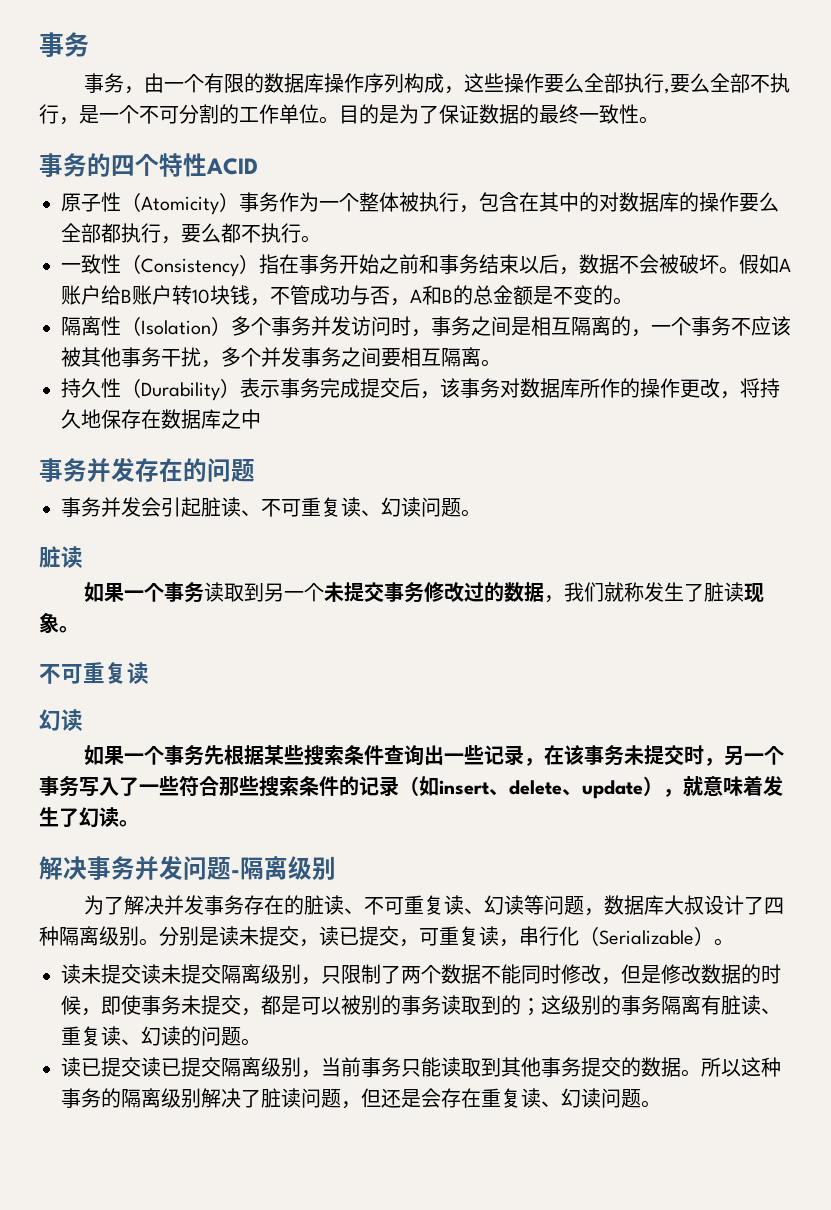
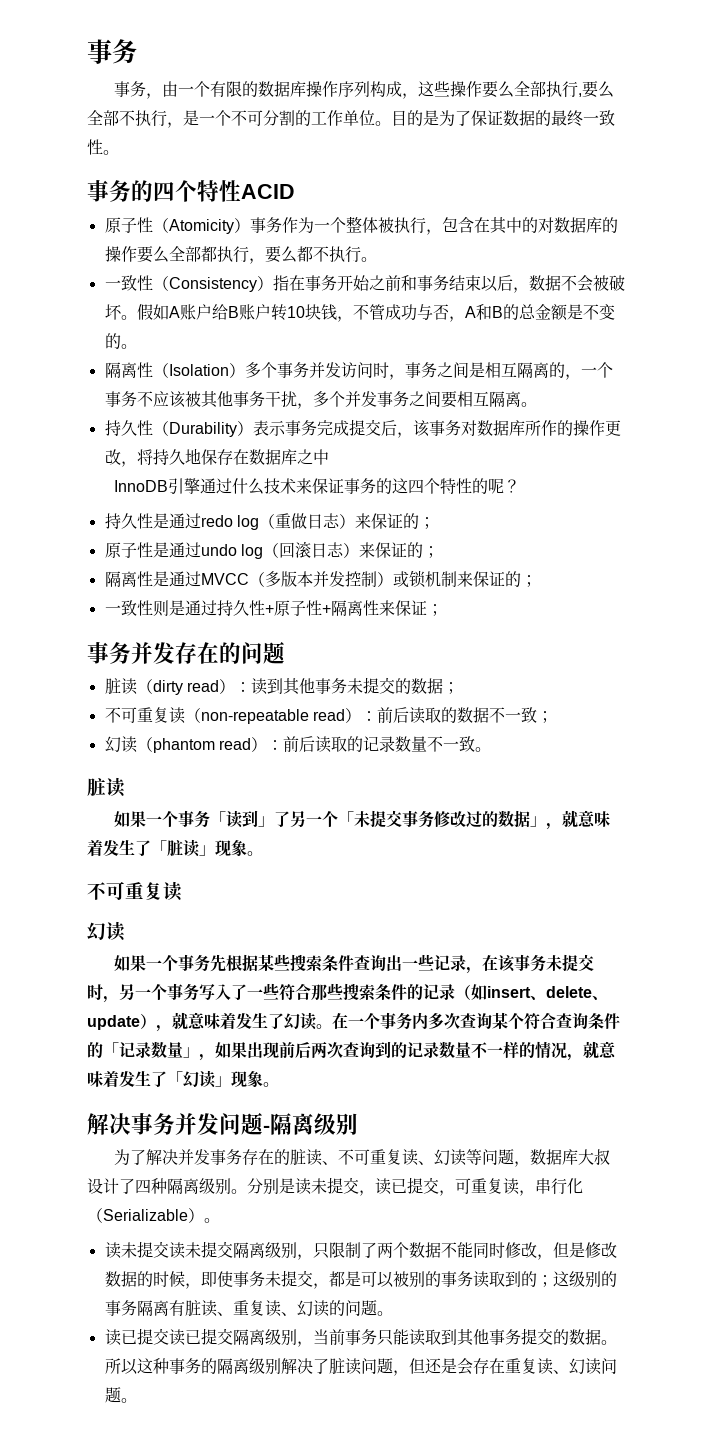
+ InnoDB引擎通过什么技术来保证事务的这四个特性的呢？
+ 持久性是通过redo log（重做日志）来保证的；
+ 原子性是通过undo log（回滚日志）来保证的；
+ 隔离性是通过MVCC（多版本并发控制）或锁机制来保证的；
+ 一致性则是通过持久性+原子性+隔离性来保证；
- 事务并发会引起脏读、不可重复读、幻读问题。
+ 脏读（dirty read）：读到其他事务未提交的数据；
+ 不可重复读（non-repeatable read）：前后读取的数据不一致；
+ 幻读（phantom read）：前后读取的记录数量不一致。
- 如果一个事务读取到另一个未提交事务修改过的数据，我们就称发生了脏读现象。
+ 如果一个事务「读到」了另一个「未提交事务修改过的数据」，就意味着发生了「脏读」现象。
+ 在一个事务内多次查询某个符合查询条件的「记录数量」，如果出现前后两次查询到的记录数量不一样的情况，就意味着发生了「幻读」现象。

